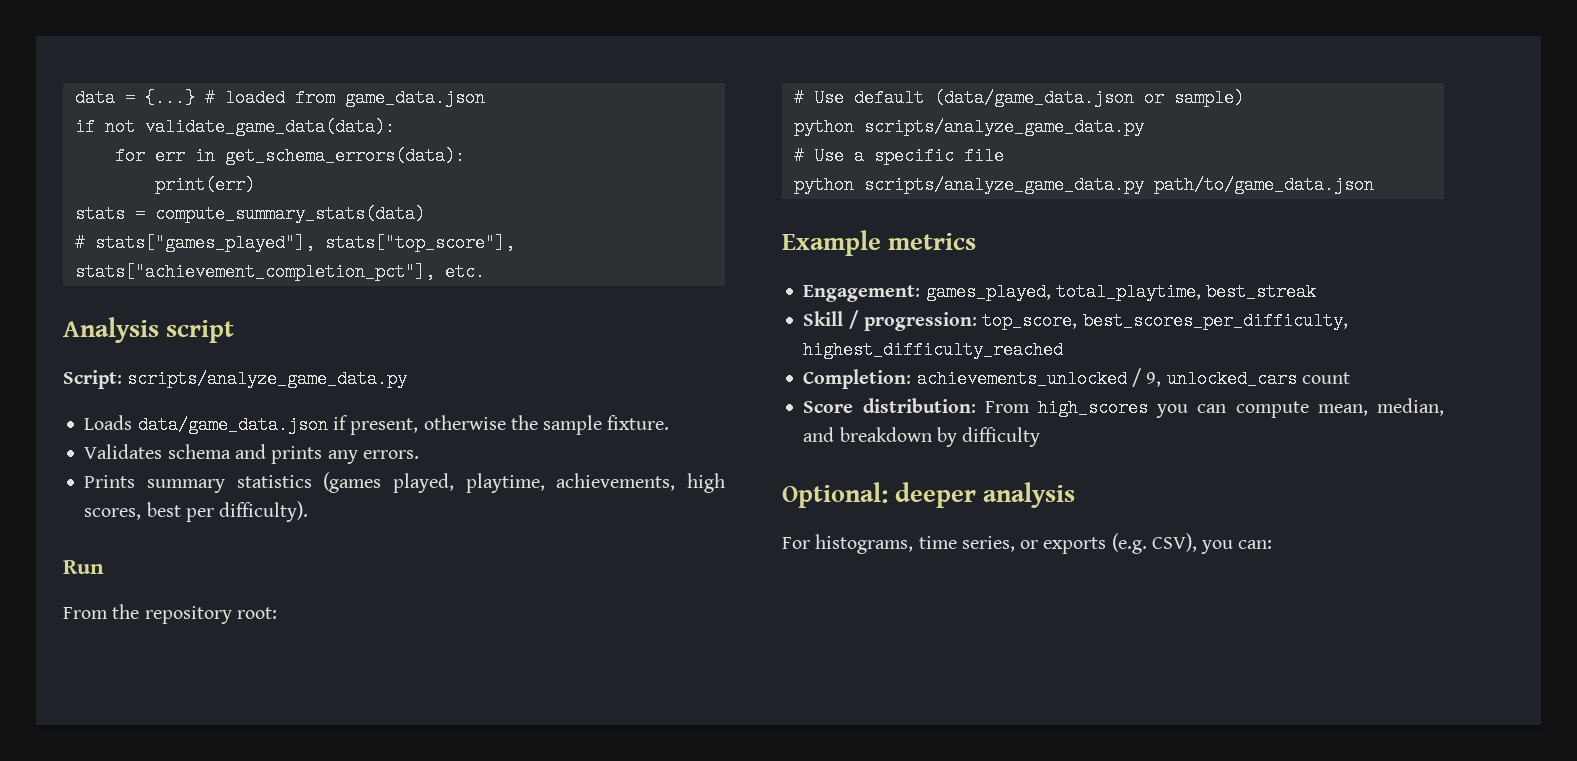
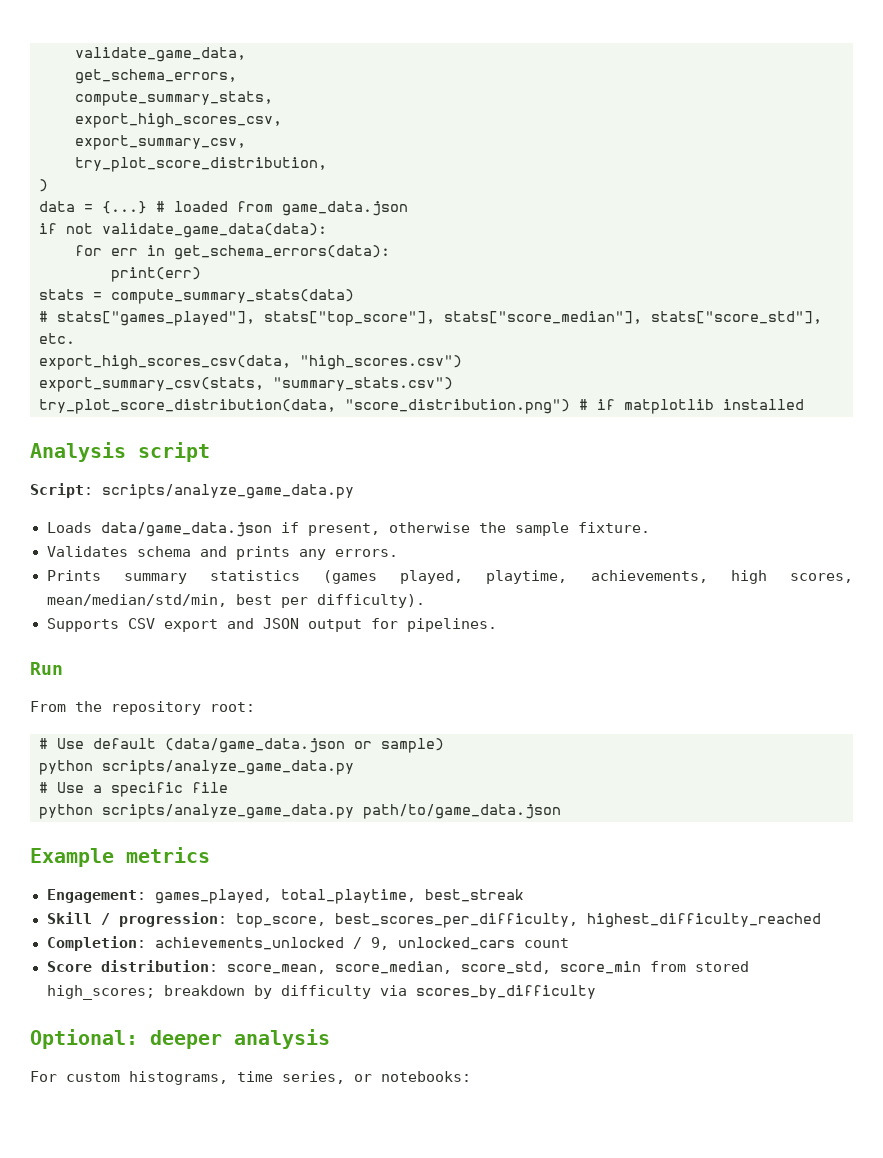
+ validate_game_data,
+ get_schema_errors,
+ compute_summary_stats,
+ export_high_scores_csv,
+ export_summary_csv,
+ try_plot_score_distribution,
+ )
- # stats["games_played"], stats["top_score"], stats["achievement_completion_pct"], etc.
+ # stats["games_played"], stats["top_score"], stats["score_median"], stats["score_std"], etc.
+ export_high_scores_csv(data, "high_scores.csv")
+ export_summary_csv(stats, "summary_stats.csv")
+ try_plot_score_distribution(data, "score_distribution.png") # if matplotlib installed
- Prints summary statistics (games played, playtime, achievements, high scores, best per difficulty).
+ Prints summary statistics (games played, playtime, achievements, high scores, mean/median/std/min, best per difficulty).
+ Supports CSV export and JSON output for pipelines.
- Score distribution: From high_scores you can compute mean, median, and breakdown by difficulty
+ Score distribution: score_mean, score_median, score_std, score_min from stored high_scores; breakdown by difficulty via scores_by_difficulty
- For histograms, time series, or exports (e.g. CSV), you can:
+ For custom histograms, time series, or notebooks:

